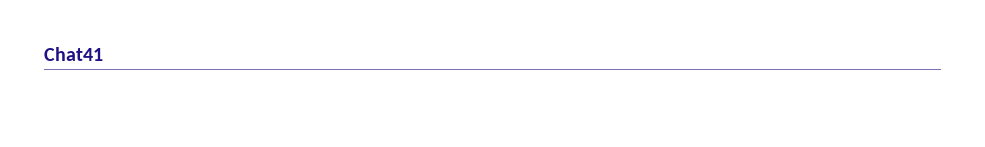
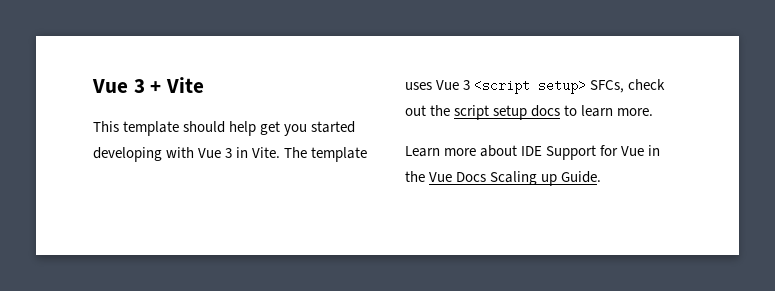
- Chat41
+ Vue 3 + Vite
+ This template should help get you started developing with Vue 3 in Vite. The template uses Vue 3 <script setup> SFCs, check out the script setup docs to learn more.
+ Learn more about IDE Support for Vue in the Vue Docs Scaling up Guide.

